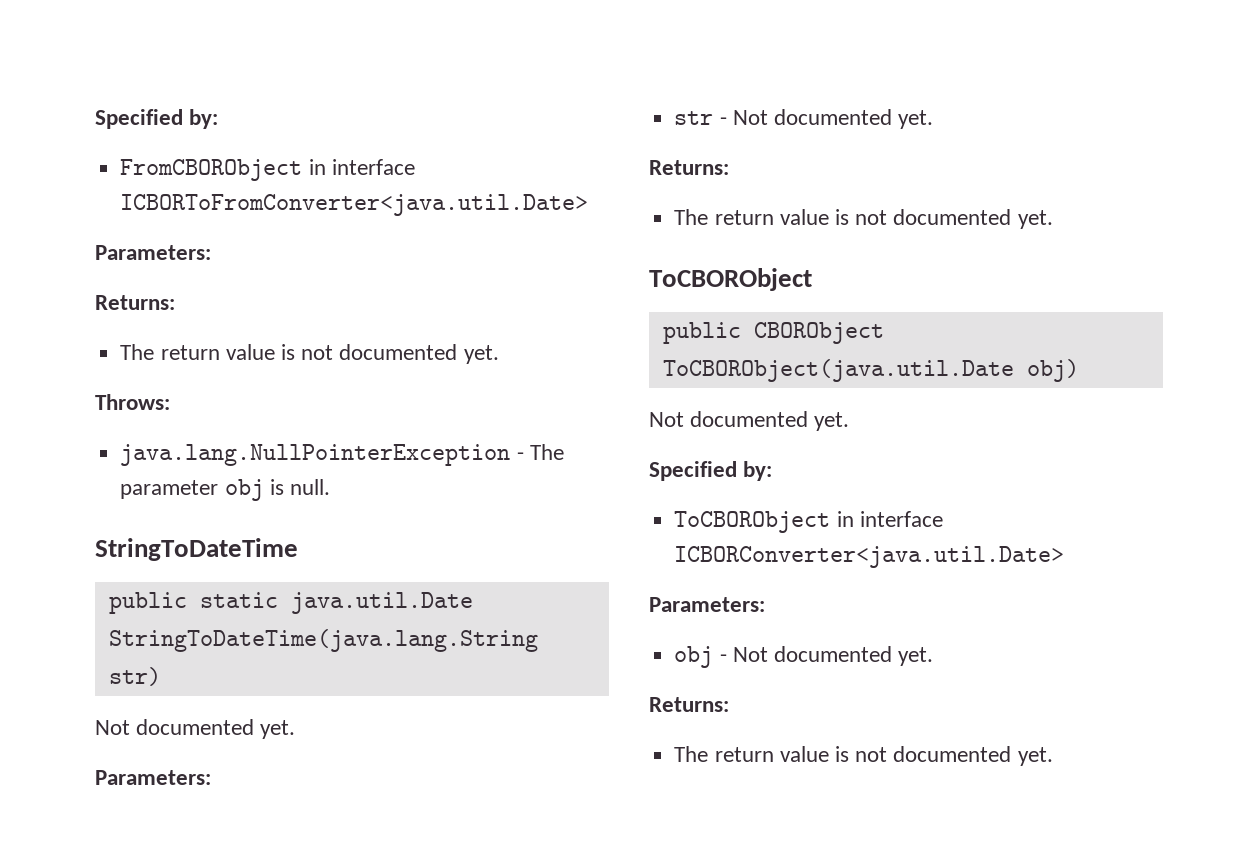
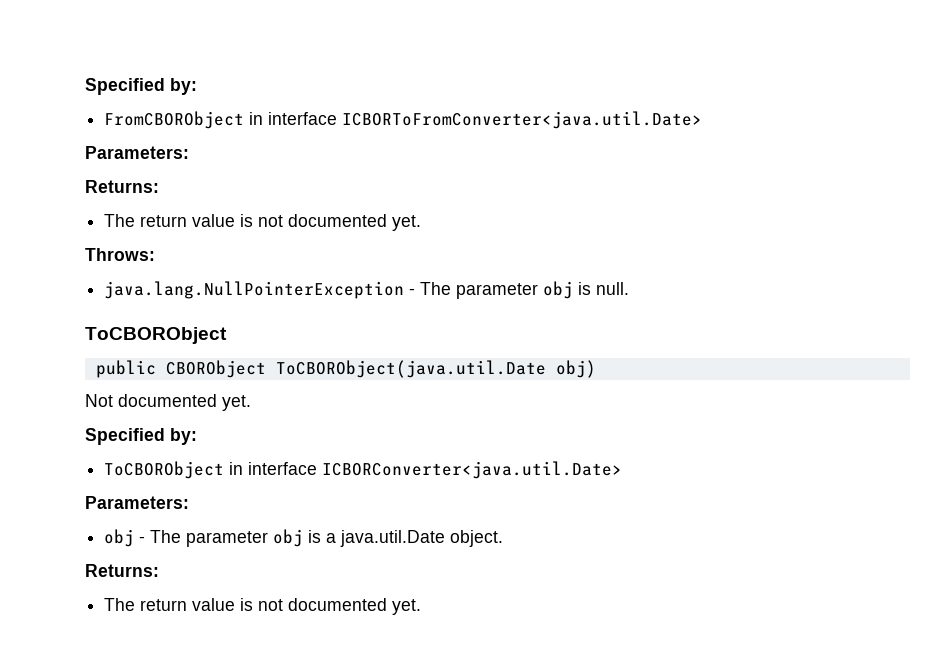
- StringToDateTime
- public static java.util.Date StringToDateTime(java.lang.String str)
- Not documented yet.
- Parameters:
- str - Not documented yet.
- Returns:
- The return value is not documented yet.
- obj - Not documented yet.
+ obj - The parameter obj is a java.util.Date object.

